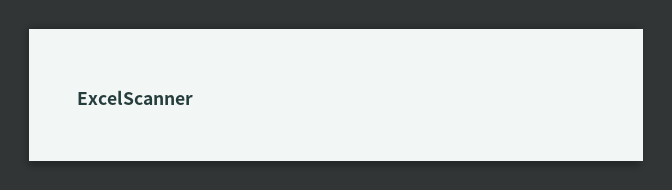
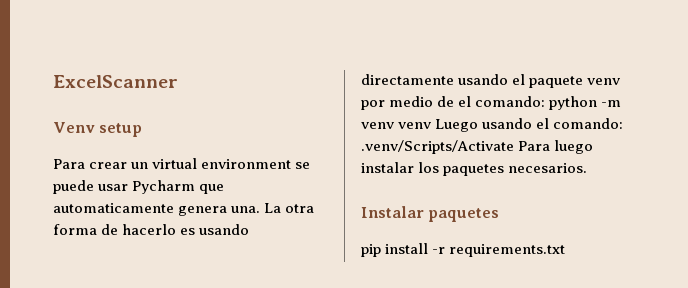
+ Venv setup
+ Para crear un virtual environment se puede usar Pycharm que automaticamente genera una. La otra forma de hacerlo es usando directamente usando el paquete venv por medio de el comando: python -m venv venv Luego usando el comando: .venv/Scripts/Activate Para luego instalar los paquetes necesarios.
+ Instalar paquetes
+ pip install -r requirements.txt

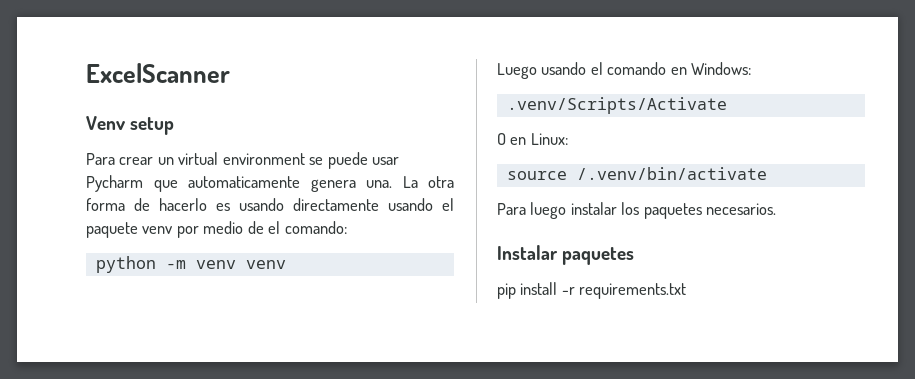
- La otra forma de hacerlo es usando directamente usando el paquete venv por medio de el comando: python -m venv venv Luego usando el comando: .venv/Scripts/Activate Para luego instalar los paquetes necesarios.
+ La otra forma de hacerlo es usando directamente usando el paquete venv por medio de el comando:
+ python -m venv venv
+ Luego usando el comando en Windows:
+ .venv/Scripts/Activate
+ O en Linux:
+ source /.venv/bin/activate
+ Para luego instalar los paquetes necesarios.

